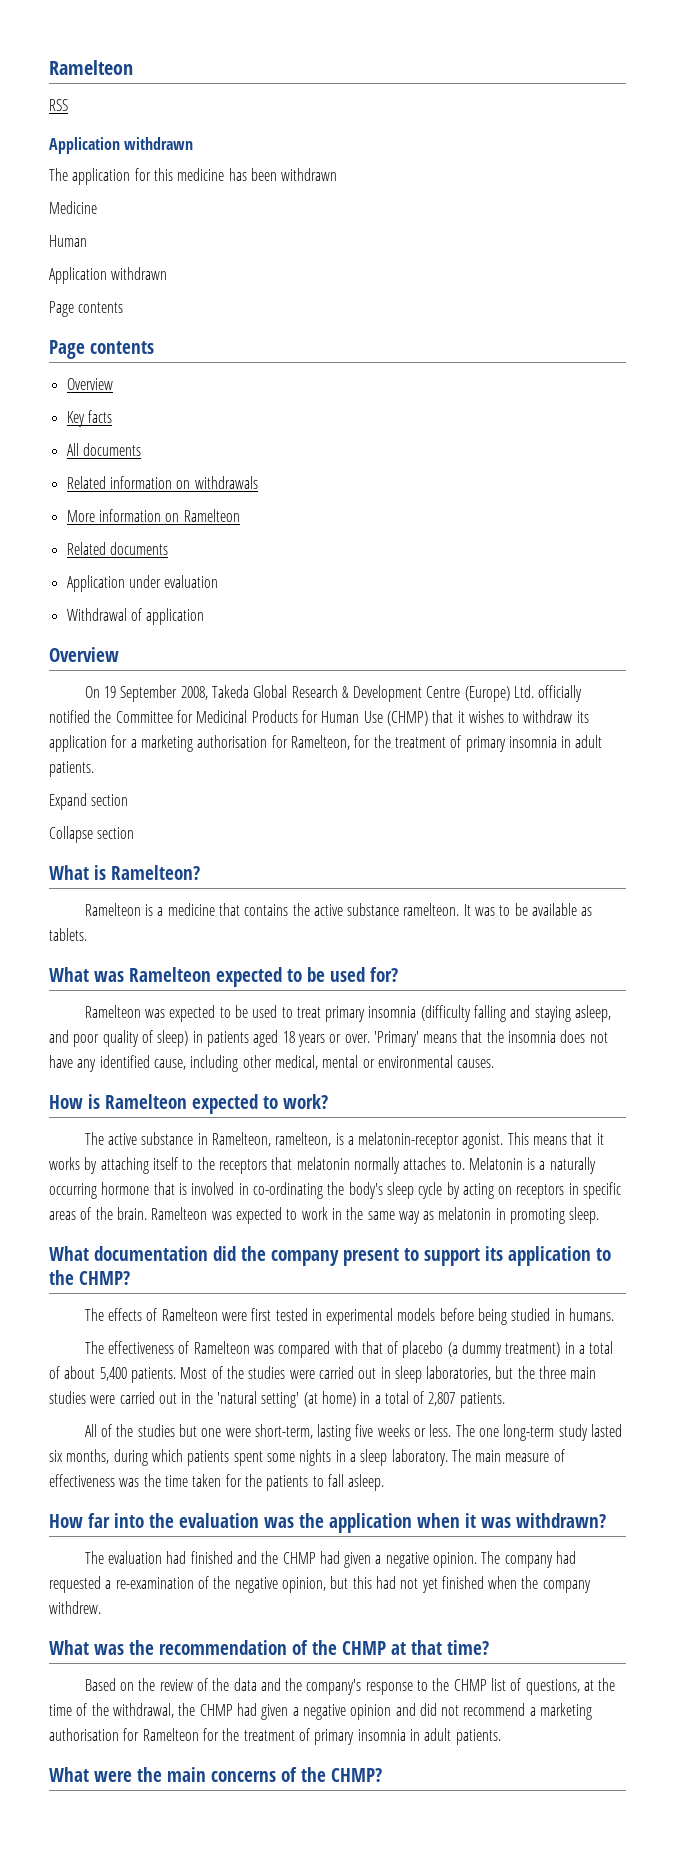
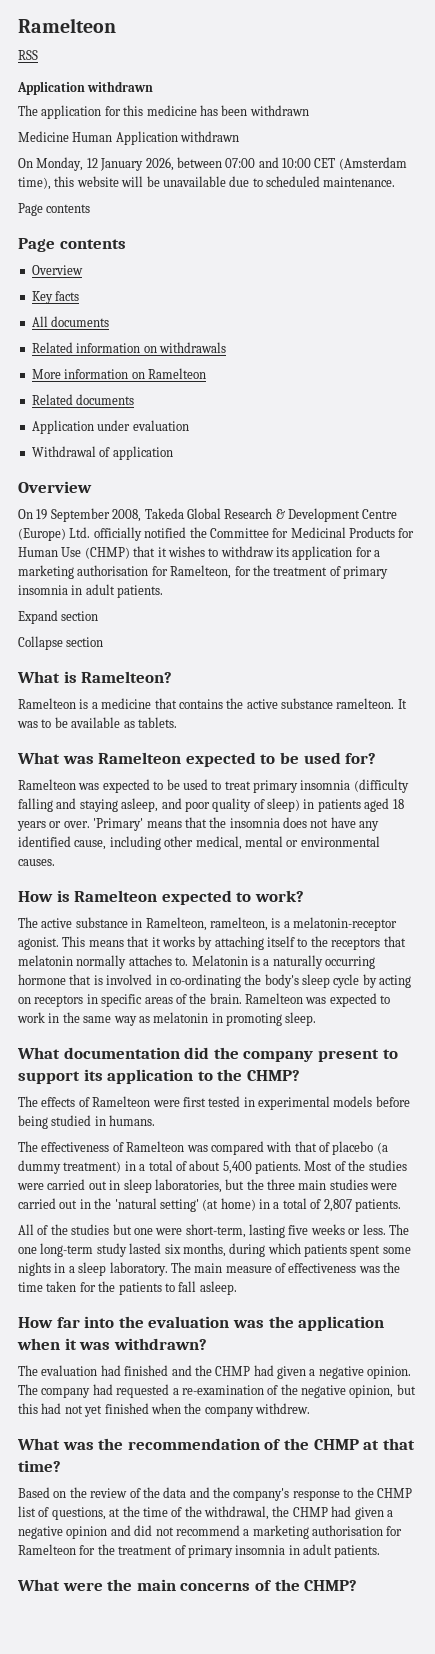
- Medicine
- Human
- Application withdrawn
+ Medicine Human Application withdrawn
+ On Monday, 12 January 2026, between 07:00 and 10:00 CET (Amsterdam time), this website will be unavailable due to scheduled maintenance.

